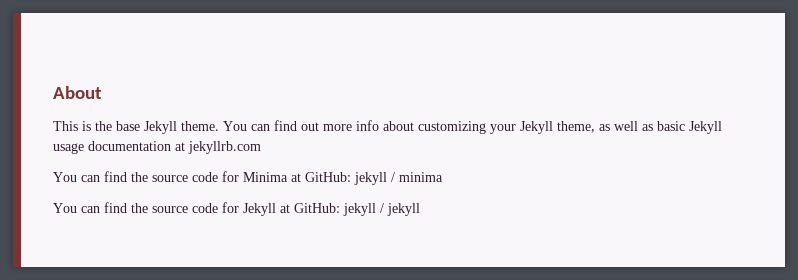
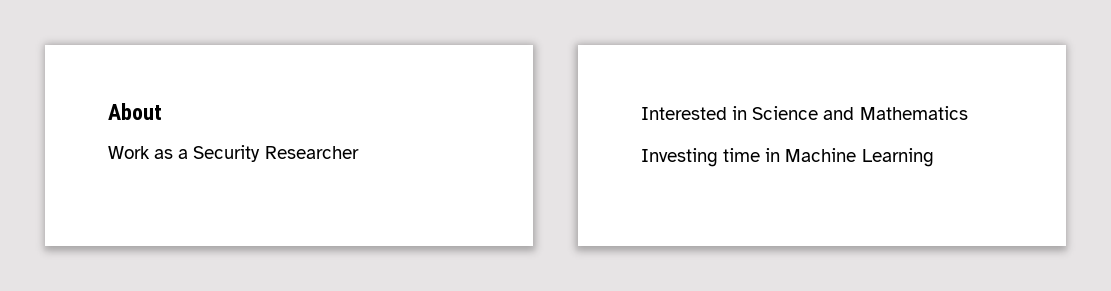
- This is the base Jekyll theme. You can find out more info about customizing your Jekyll theme, as well as basic Jekyll usage documentation at jekyllrb.com
- You can find the source code for Minima at GitHub: jekyll / minima
- You can find the source code for Jekyll at GitHub: jekyll / jekyll
+ Work as a Security Researcher
+ Interested in Science and Mathematics
+ Investing time in Machine Learning

